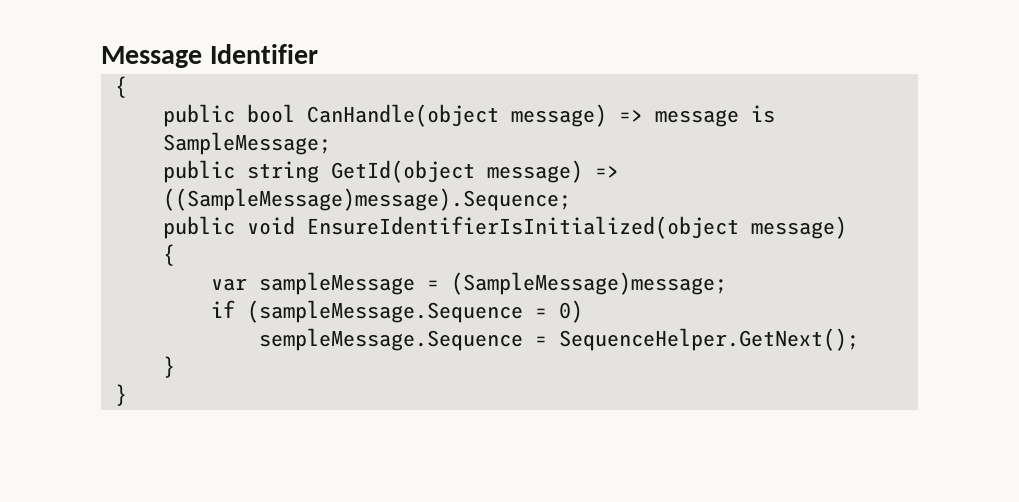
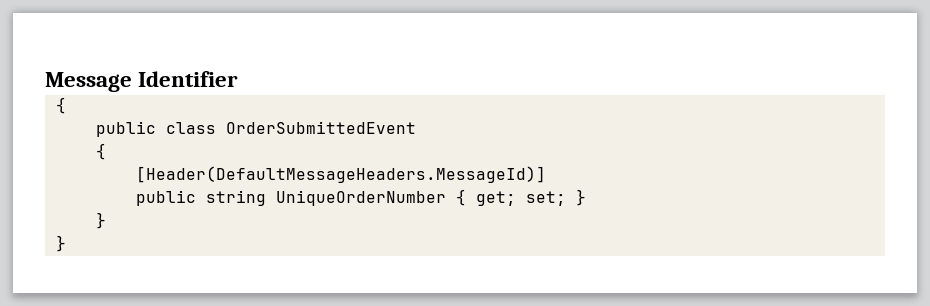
- public bool CanHandle(object message) => message is SampleMessage;
- public string GetId(object message) => ((SampleMessage)message).Sequence;
- public void EnsureIdentifierIsInitialized(object message)
+ public class OrderSubmittedEvent
  {
- var sampleMessage = (SampleMessage)message;
- if (sampleMessage.Sequence = 0)
- sempleMessage.Sequence = SequenceHelper.GetNext();
+ [Header(DefaultMessageHeaders.MessageId)]
+ public string UniqueOrderNumber { get; set; }

